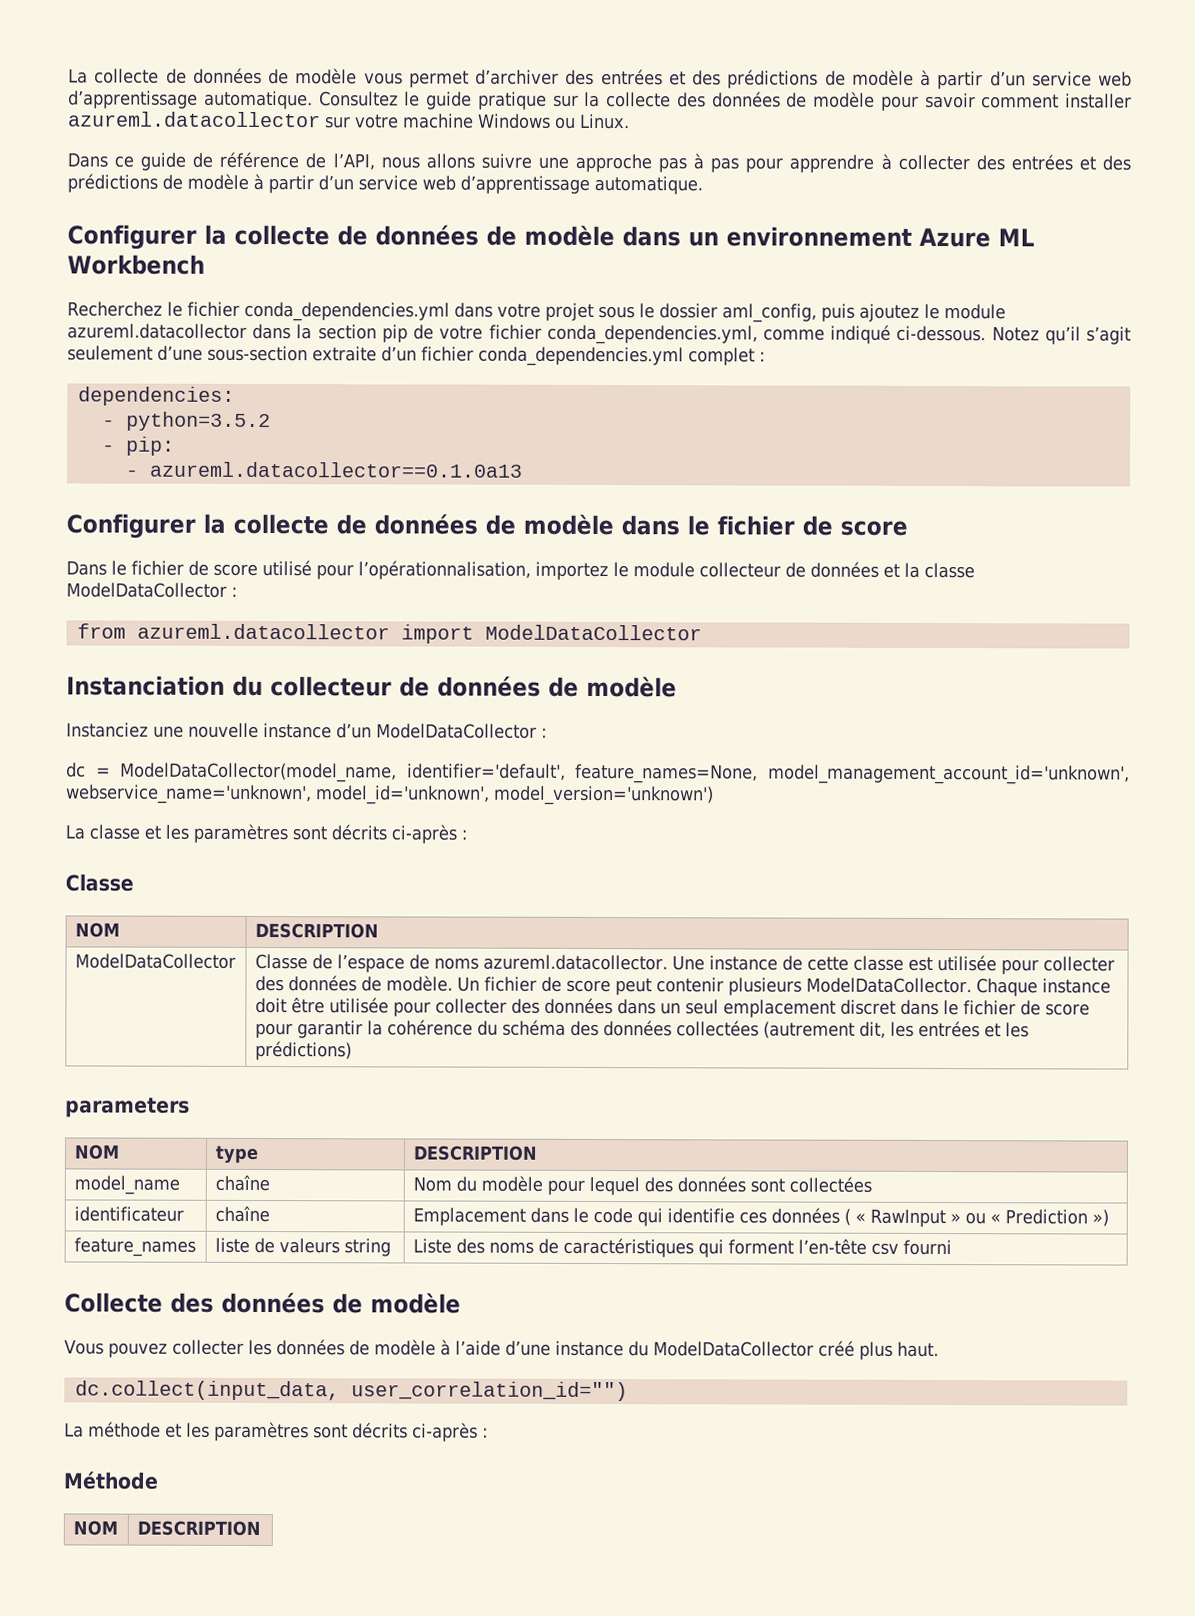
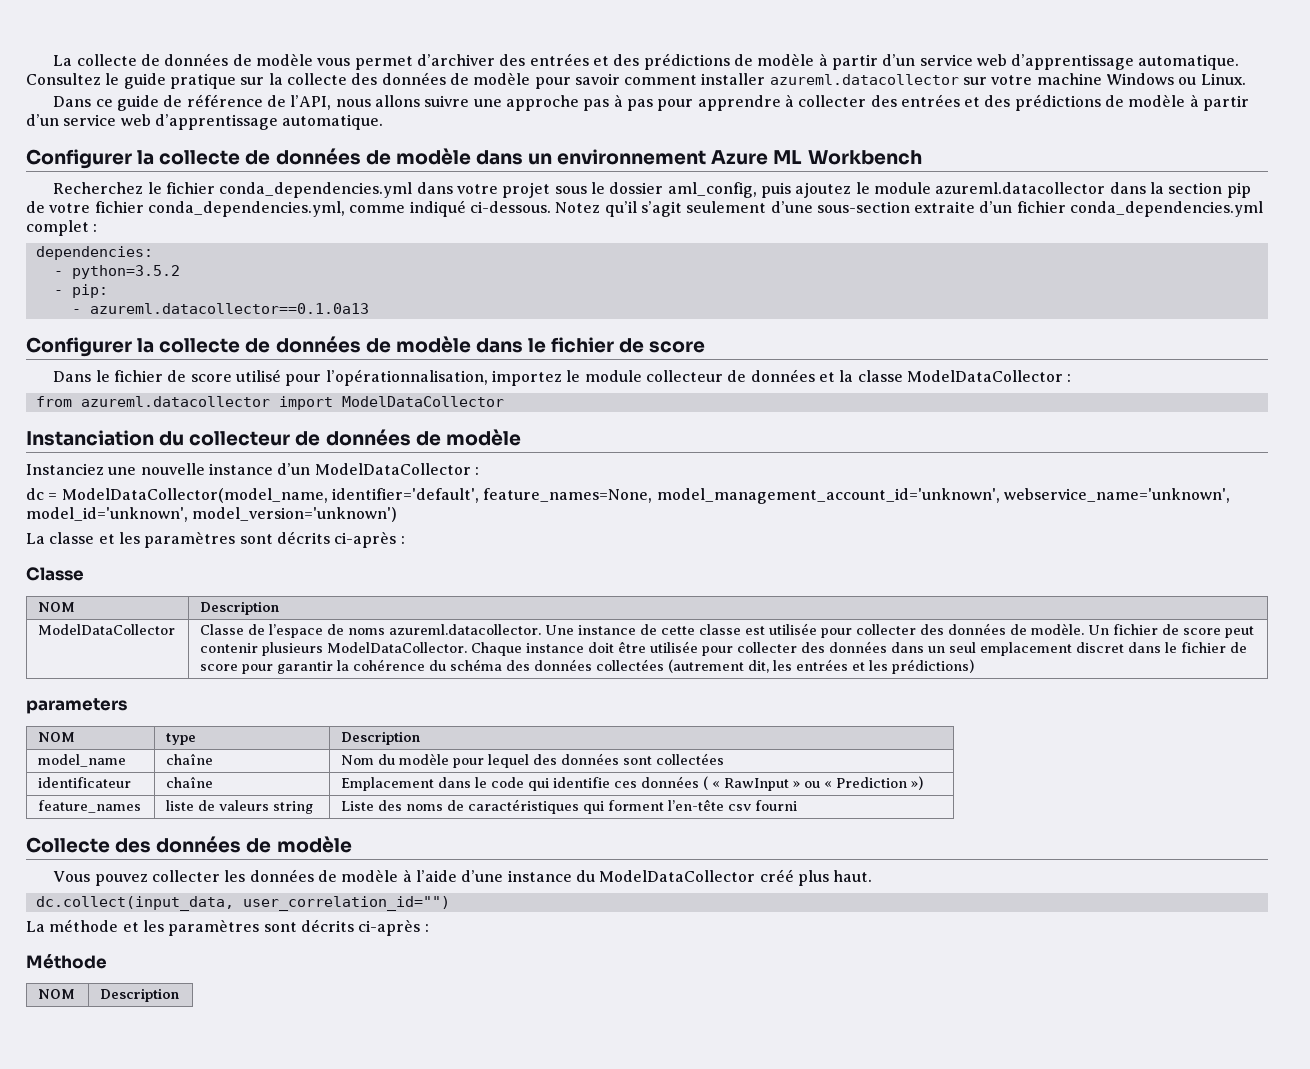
  La classe et les paramètres sont décrits ci-après :
  Classe
- NOM | DESCRIPTION
+ NOM | Description
- NOM | type | DESCRIPTION
+ NOM | type | Description
  Méthode
- NOM | DESCRIPTION
+ NOM | Description

